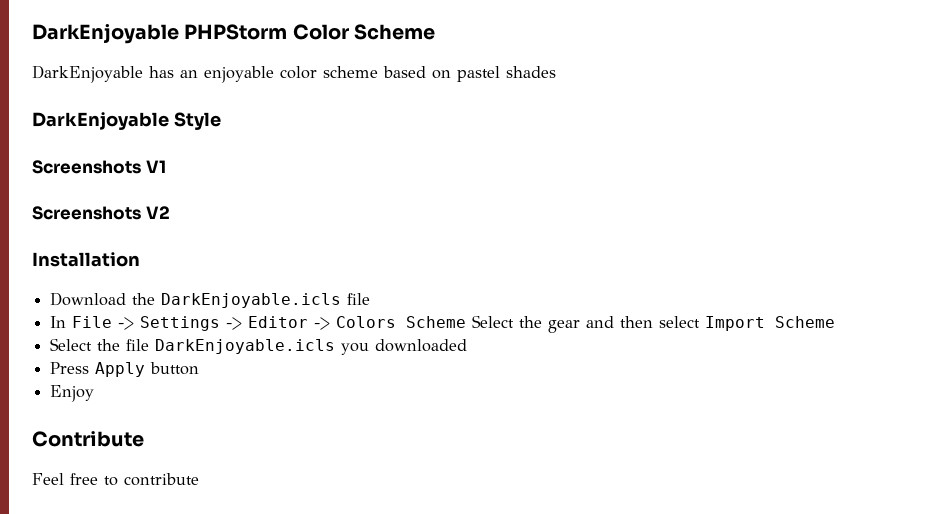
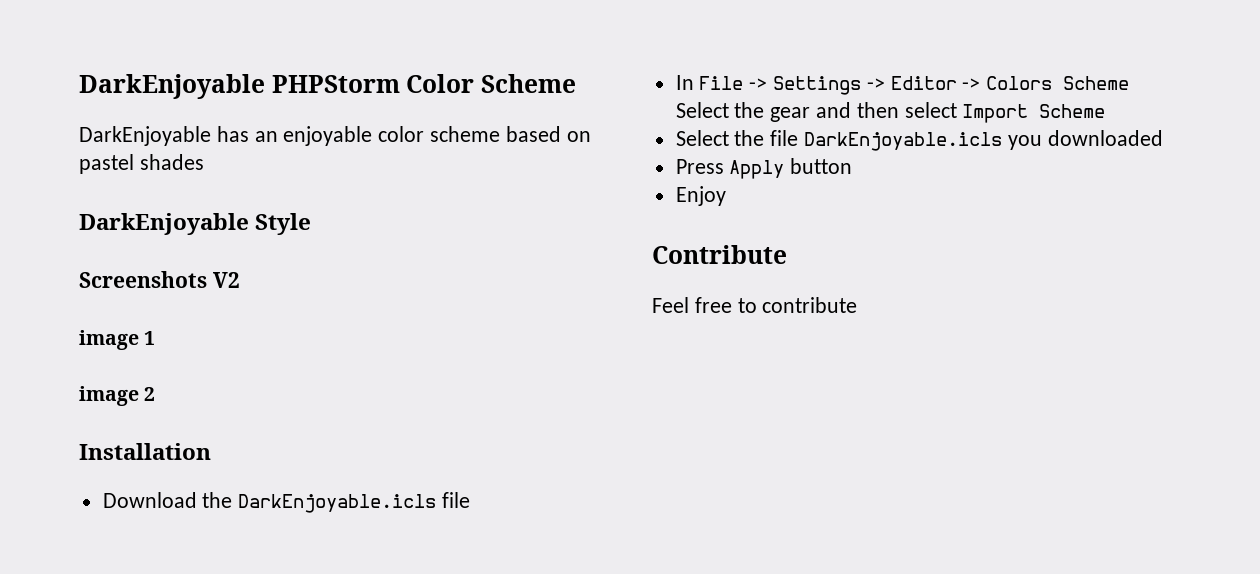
- Screenshots V1
  Screenshots V2
+ image 1
+ image 2

